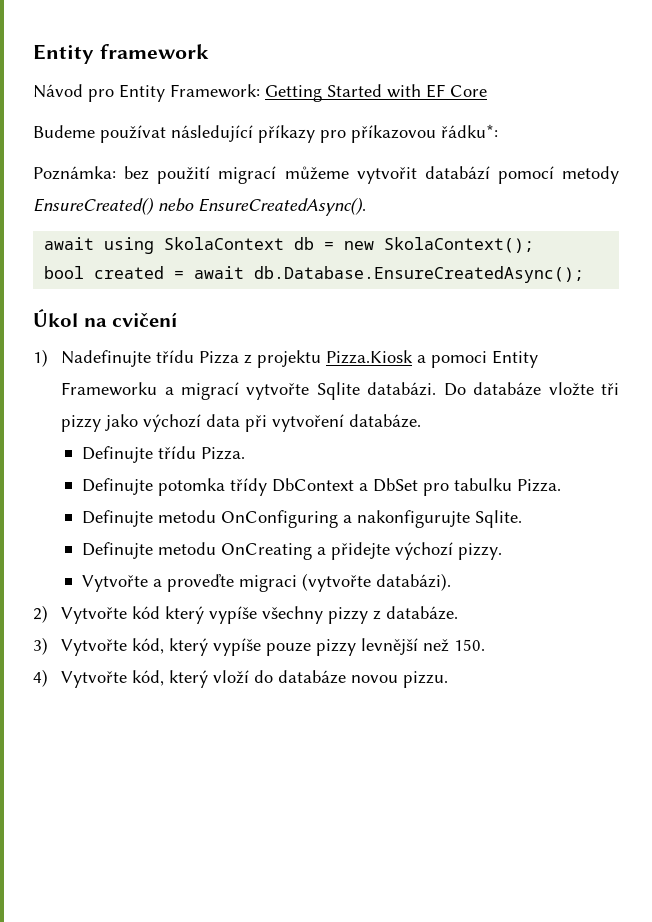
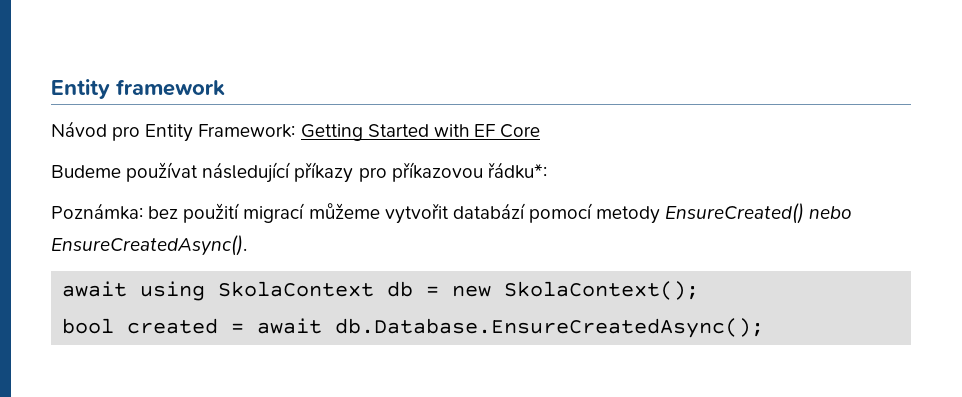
- Úkol na cvičení
- 1) Nadefinujte třídu Pizza z projektu Pizza.Kiosk a pomoci Entity Frameworku a migrací vytvořte Sqlite databázi. Do databáze vložte tři pizzy jako výchozí data při vytvoření databáze.
- Definujte třídu Pizza.
- Definujte potomka třídy DbContext a DbSet pro tabulku Pizza.
- Definujte metodu OnConfiguring a nakonfigurujte Sqlite.
- Definujte metodu OnCreating a přidejte výchozí pizzy.
- Vytvořte a proveďte migraci (vytvořte databázi).
- 2) Vytvořte kód který vypíše všechny pizzy z databáze.
- 3) Vytvořte kód, který vypíše pouze pizzy levnější než 150.
- 4) Vytvořte kód, který vloží do databáze novou pizzu.

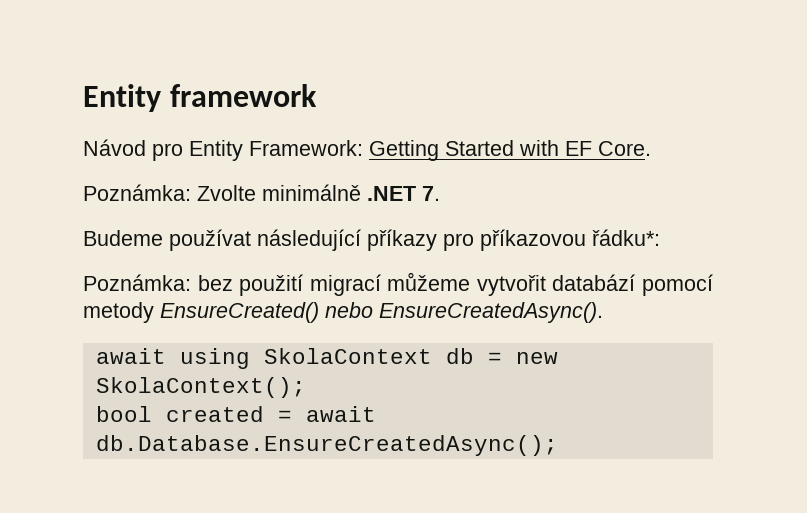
- Návod pro Entity Framework: Getting Started with EF Core
+ Návod pro Entity Framework: Getting Started with EF Core.
+ Poznámka: Zvolte minimálně .NET 7.

